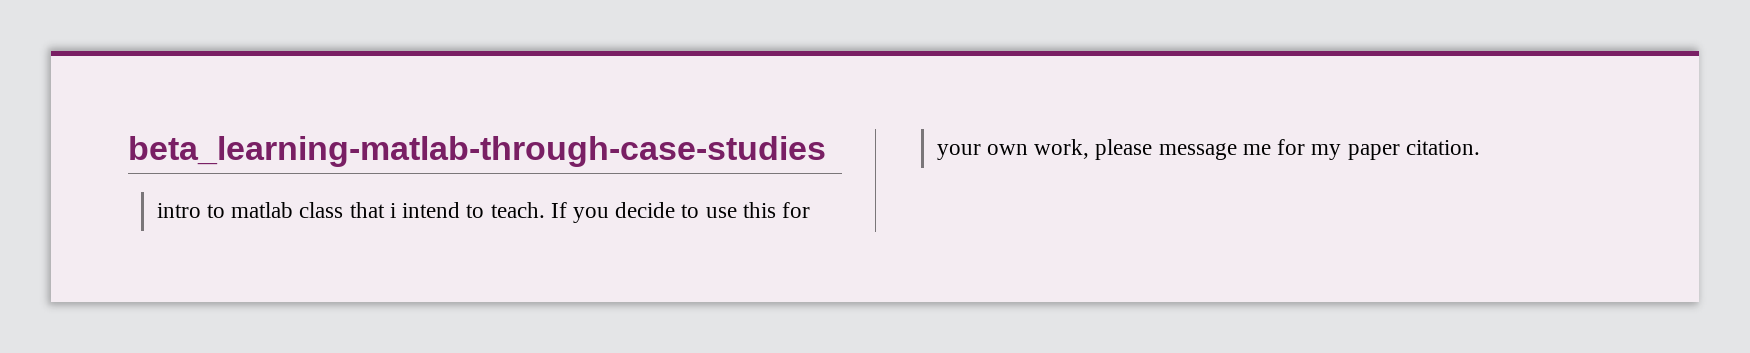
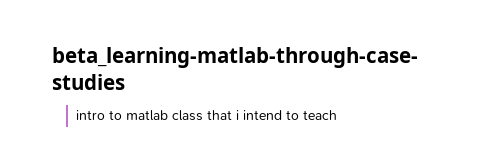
- intro to matlab class that i intend to teach. If you decide to use this for your own work, please message me for my paper citation.
+ intro to matlab class that i intend to teach

